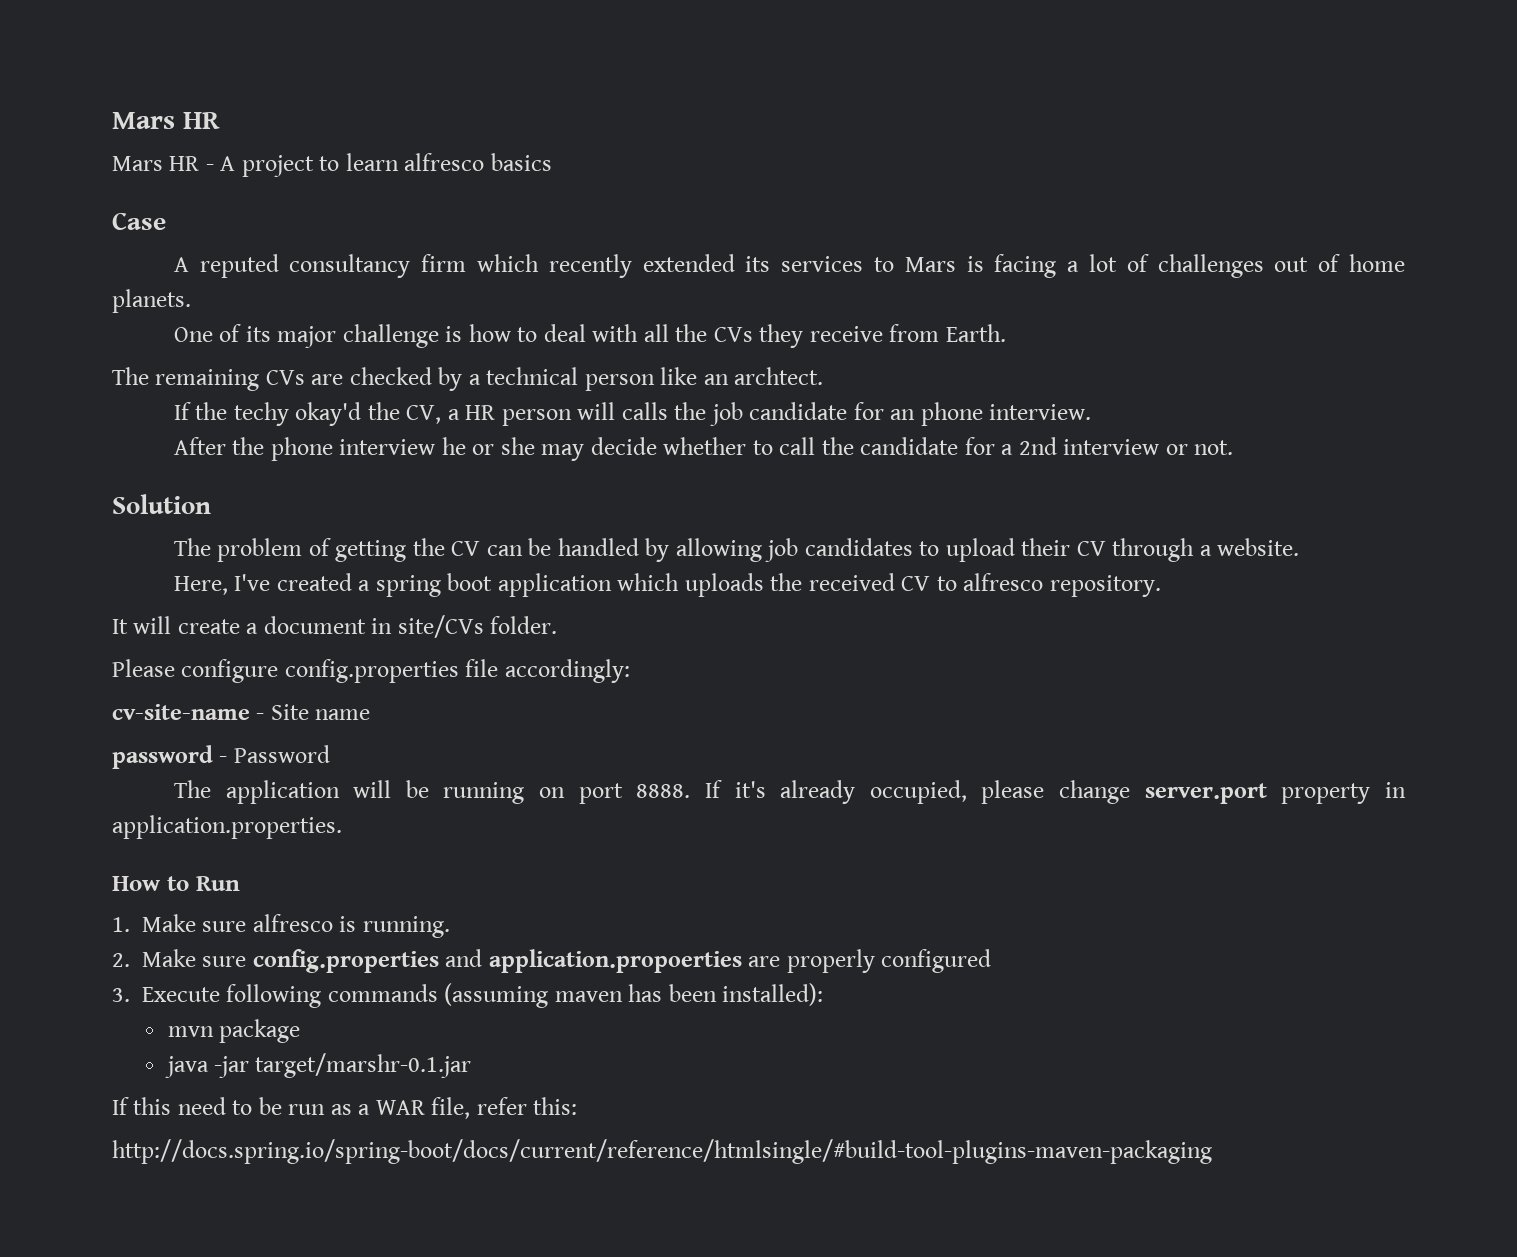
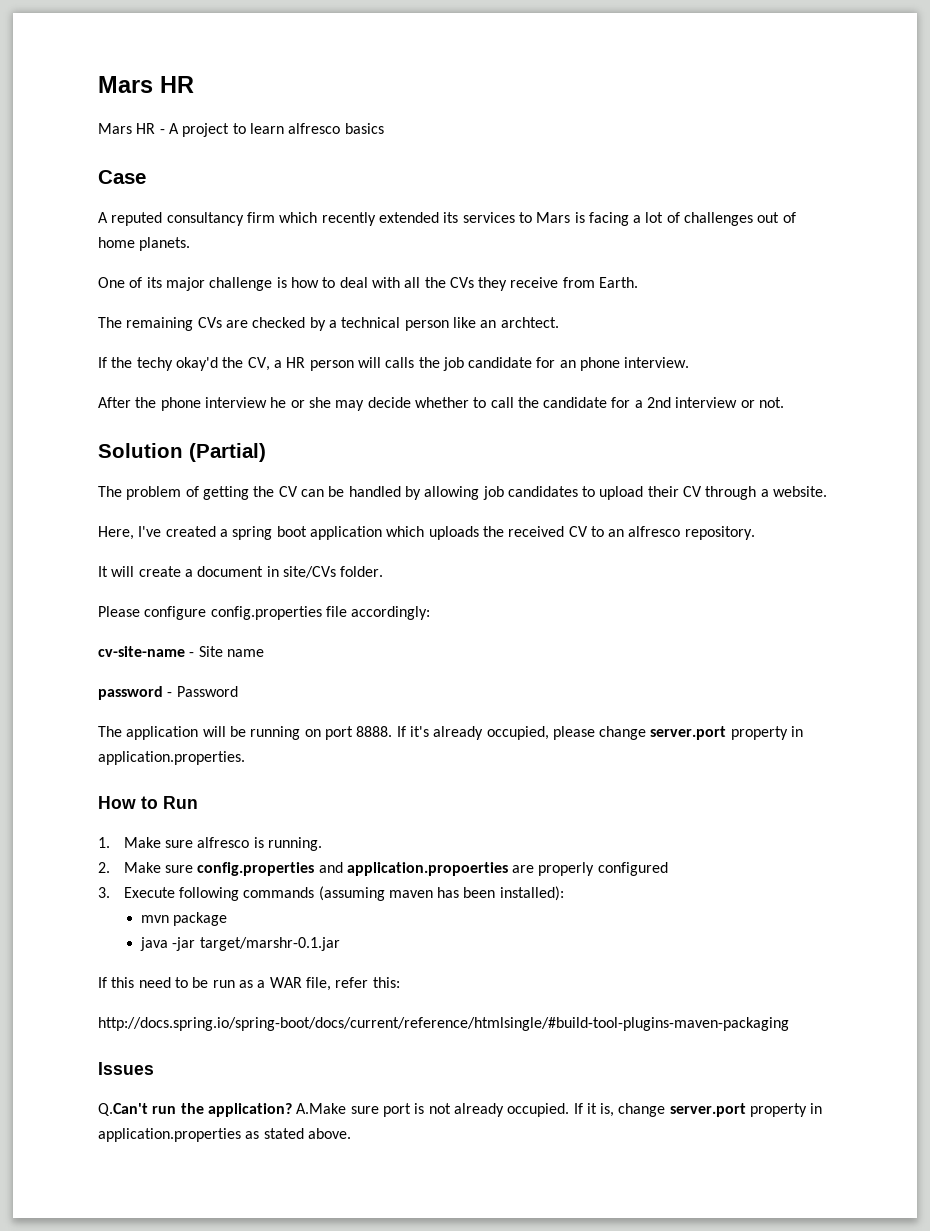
- Solution
+ Solution (Partial)
- Here, I've created a spring boot application which uploads the received CV to alfresco repository.
+ Here, I've created a spring boot application which uploads the received CV to an alfresco repository.
+ Issues
+ Q.Can't run the application? A.Make sure port is not already occupied. If it is, change server.port property in application.properties as stated above.

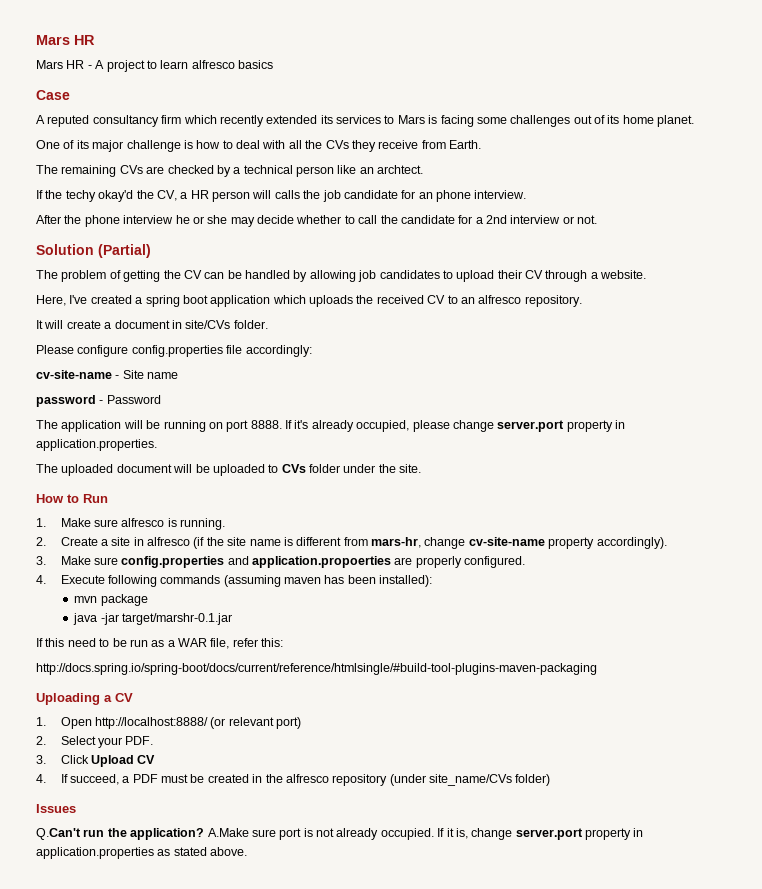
- A reputed consultancy firm which recently extended its services to Mars is facing a lot of challenges out of home planets.
+ A reputed consultancy firm which recently extended its services to Mars is facing some challenges out of its home planet.
+ The uploaded document will be uploaded to CVs folder under the site.
- 2. Make sure config.properties and application.propoerties are properly configured
- 3. Execute following commands (assuming maven has been installed):
+ 2. Create a site in alfresco (if the site name is different from mars-hr, change cv-site-name property accordingly).
+ 3. Make sure config.properties and application.propoerties are properly configured.
+ 4. Execute following commands (assuming maven has been installed):
+ Uploading a CV
+ 1. Open http://localhost:8888/ (or relevant port)
+ 2. Select your PDF.
+ 3. Click Upload CV
+ 4. If succeed, a PDF must be created in the alfresco repository (under site_name/CVs folder)

